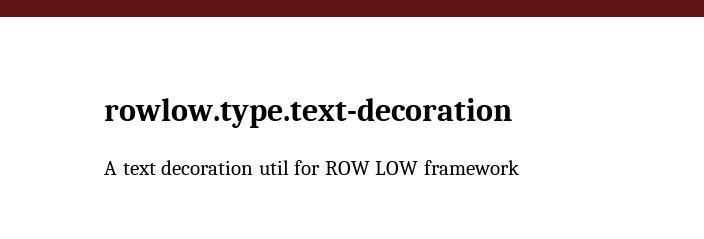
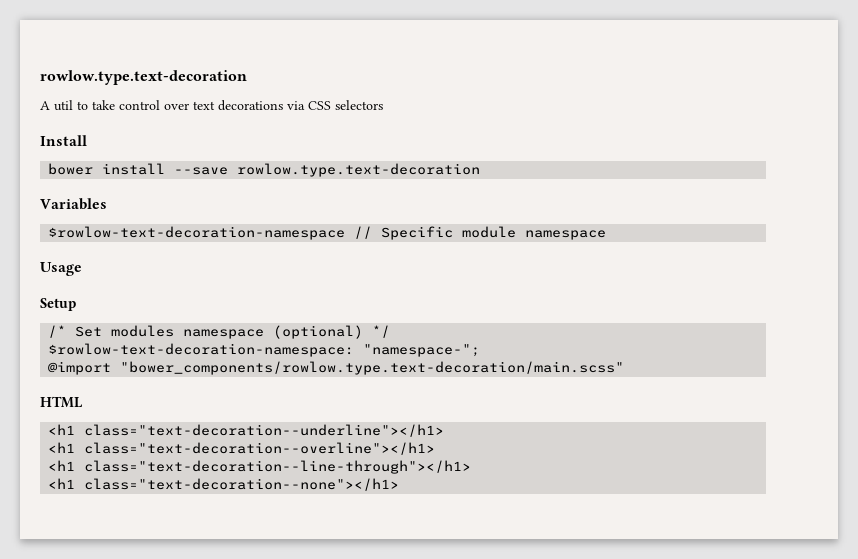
- A text decoration util for ROW LOW framework
+ A util to take control over text decorations via CSS selectors
+ Install
+ bower install --save rowlow.type.text-decoration
+ Variables
+ $rowlow-text-decoration-namespace // Specific module namespace
+ Usage
+ Setup
+ /* Set modules namespace (optional) */
+ $rowlow-text-decoration-namespace: "namespace-";
+ @import "bower_components/rowlow.type.text-decoration/main.scss"
+ HTML
+ <h1 class="text-decoration--underline"></h1>
+ <h1 class="text-decoration--overline"></h1>
+ <h1 class="text-decoration--line-through"></h1>
+ <h1 class="text-decoration--none"></h1>

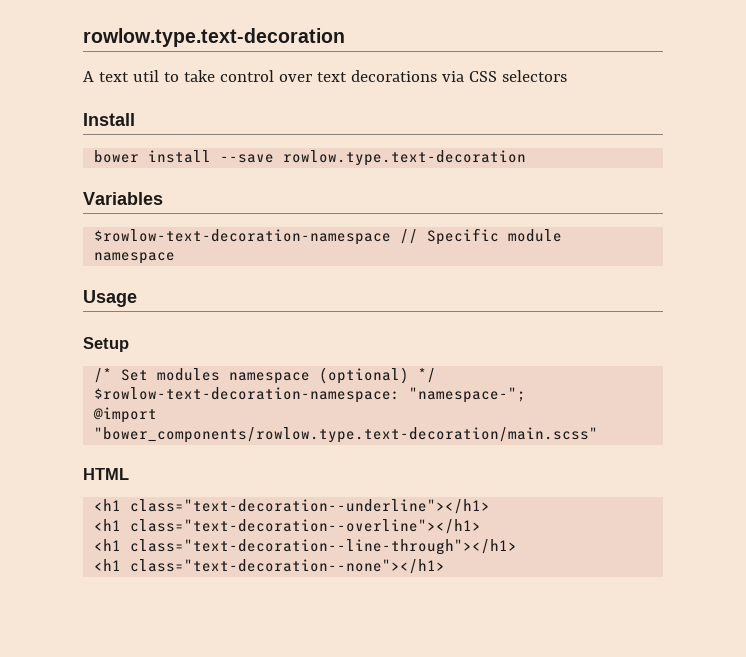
- A util to take control over text decorations via CSS selectors
+ A text util to take control over text decorations via CSS selectors

